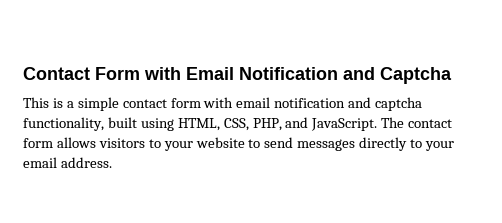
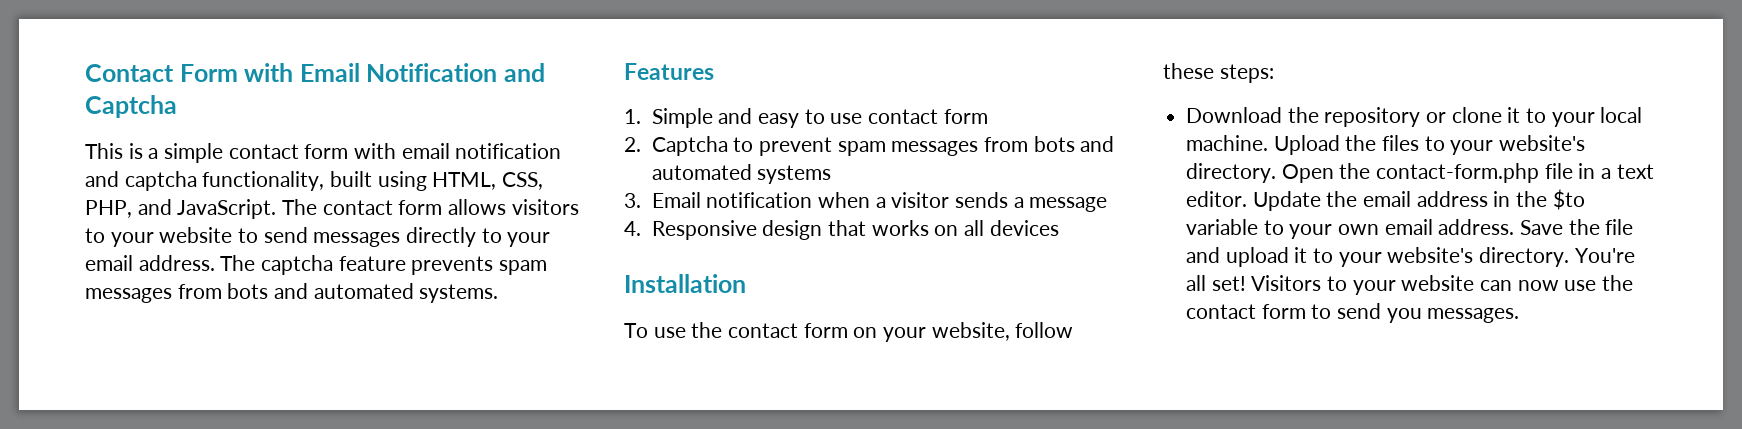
+ The captcha feature prevents spam messages from bots and automated systems.
+ Features
+ 1. Simple and easy to use contact form
+ 2. Captcha to prevent spam messages from bots and automated systems
+ 3. Email notification when a visitor sends a message
+ 4. Responsive design that works on all devices
+ Installation
+ To use the contact form on your website, follow these steps:
+ Download the repository or clone it to your local machine. Upload the files to your website's directory. Open the contact-form.php file in a text editor. Update the email address in the $to variable to your own email address. Save the file and upload it to your website's directory. You're all set! Visitors to your website can now use the contact form to send you messages.

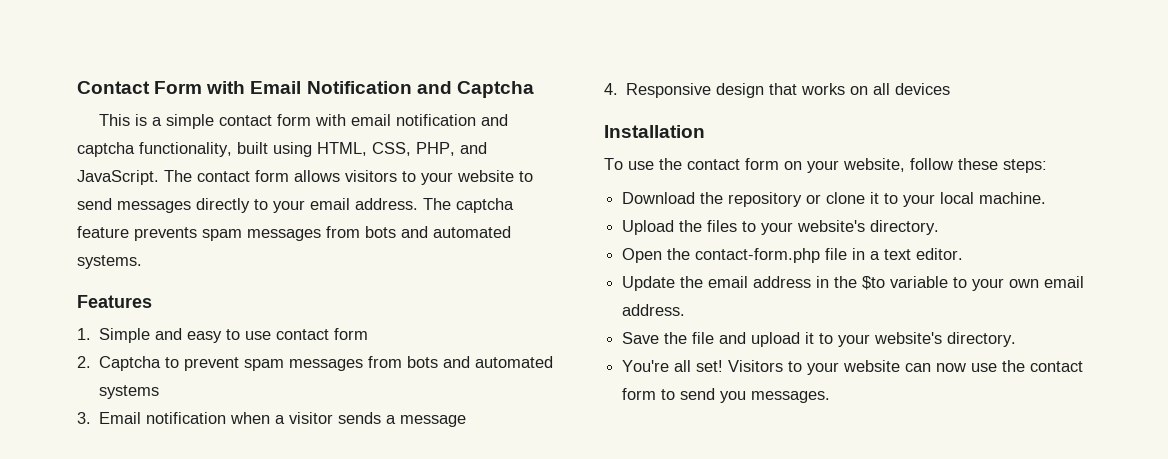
- Download the repository or clone it to your local machine. Upload the files to your website's directory. Open the contact-form.php file in a text editor. Update the email address in the $to variable to your own email address. Save the file and upload it to your website's directory. You're all set!
+ Download the repository or clone it to your local machine.
+ Upload the files to your website's directory.
+ Open the contact-form.php file in a text editor.
+ Update the email address in the $to variable to your own email address.
+ Save the file and upload it to your website's directory.
+ You're all set!

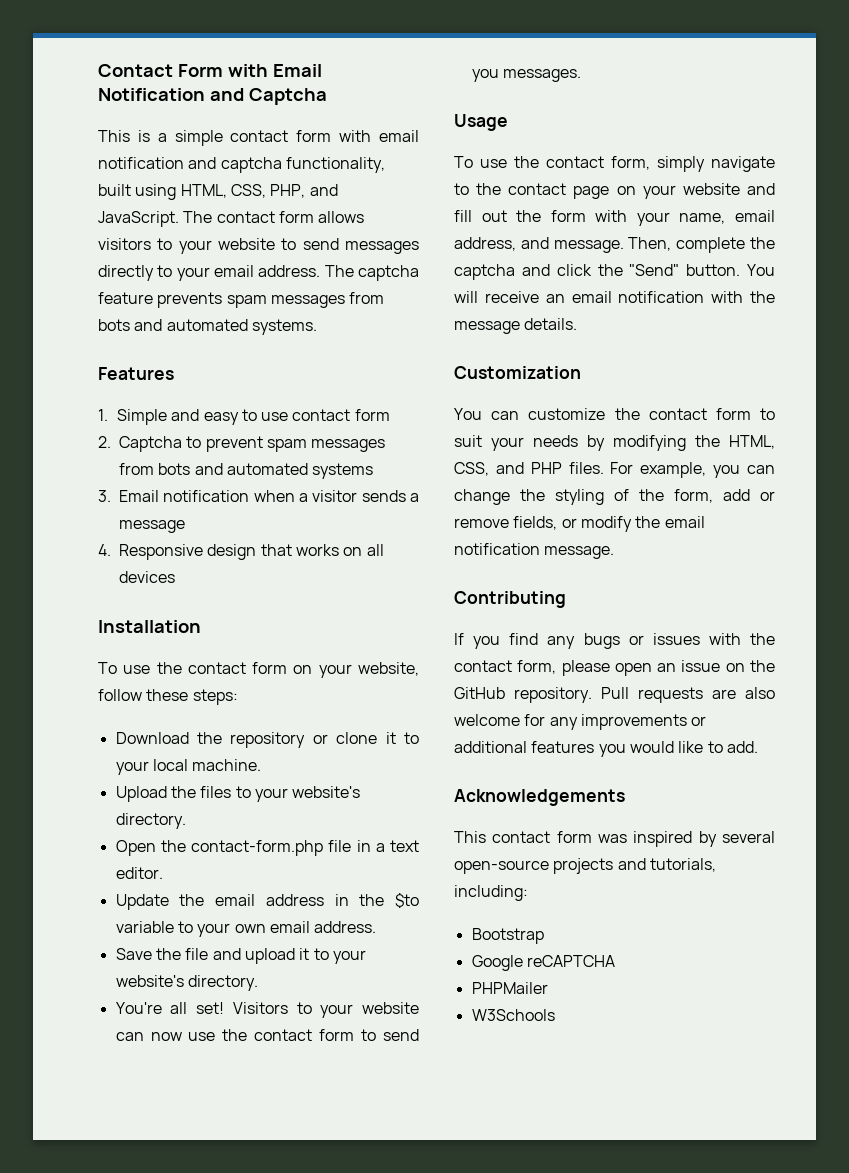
+ Usage
+ To use the contact form, simply navigate to the contact page on your website and fill out the form with your name, email address, and message. Then, complete the captcha and click the "Send" button. You will receive an email notification with the message details.
+ Customization
+ You can customize the contact form to suit your needs by modifying the HTML, CSS, and PHP files. For example, you can change the styling of the form, add or remove fields, or modify the email notification message.
+ Contributing
+ If you find any bugs or issues with the contact form, please open an issue on the GitHub repository. Pull requests are also welcome for any improvements or additional features you would like to add.
+ Acknowledgements
+ This contact form was inspired by several open-source projects and tutorials, including:
+ Bootstrap
+ Google reCAPTCHA
+ PHPMailer
+ W3Schools

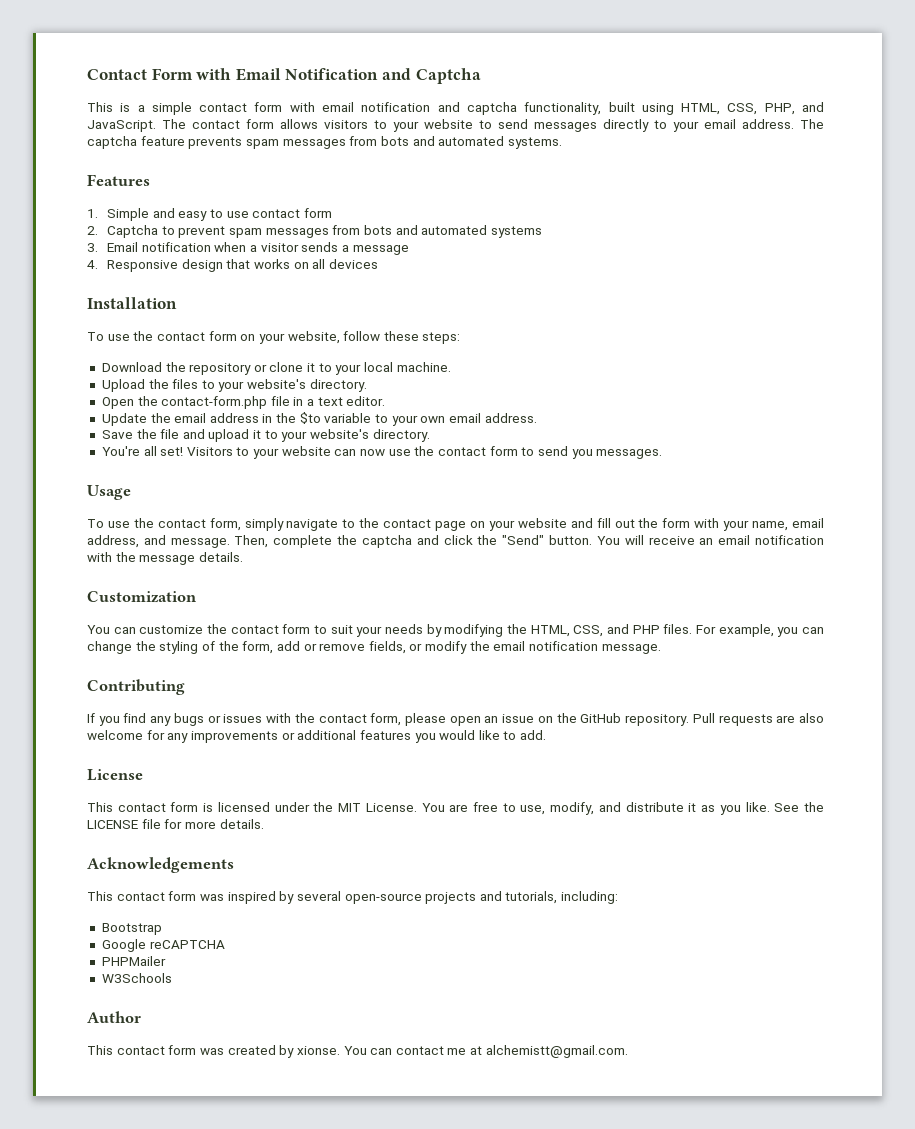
+ License
+ This contact form is licensed under the MIT License. You are free to use, modify, and distribute it as you like. See the LICENSE file for more details.
+ Author
+ This contact form was created by xionse. You can contact me at alchemistt@gmail.com.

